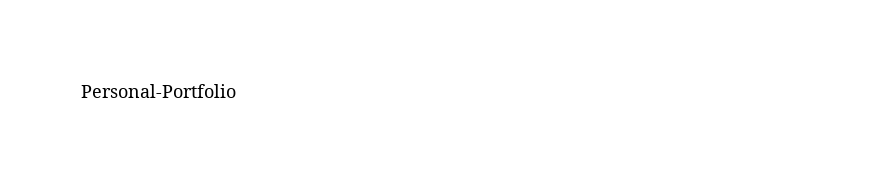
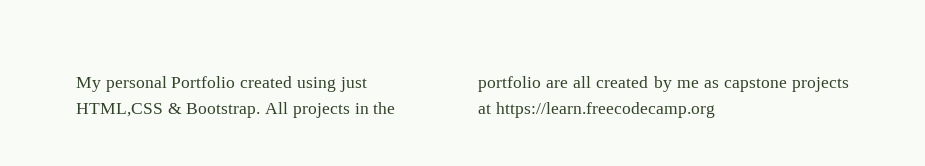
- Personal-Portfolio
+ My personal Portfolio created using just HTML,CSS & Bootstrap. All projects in the portfolio are all created by me as capstone projects at https://learn.freecodecamp.org

